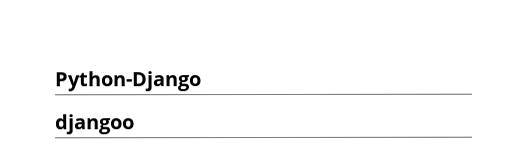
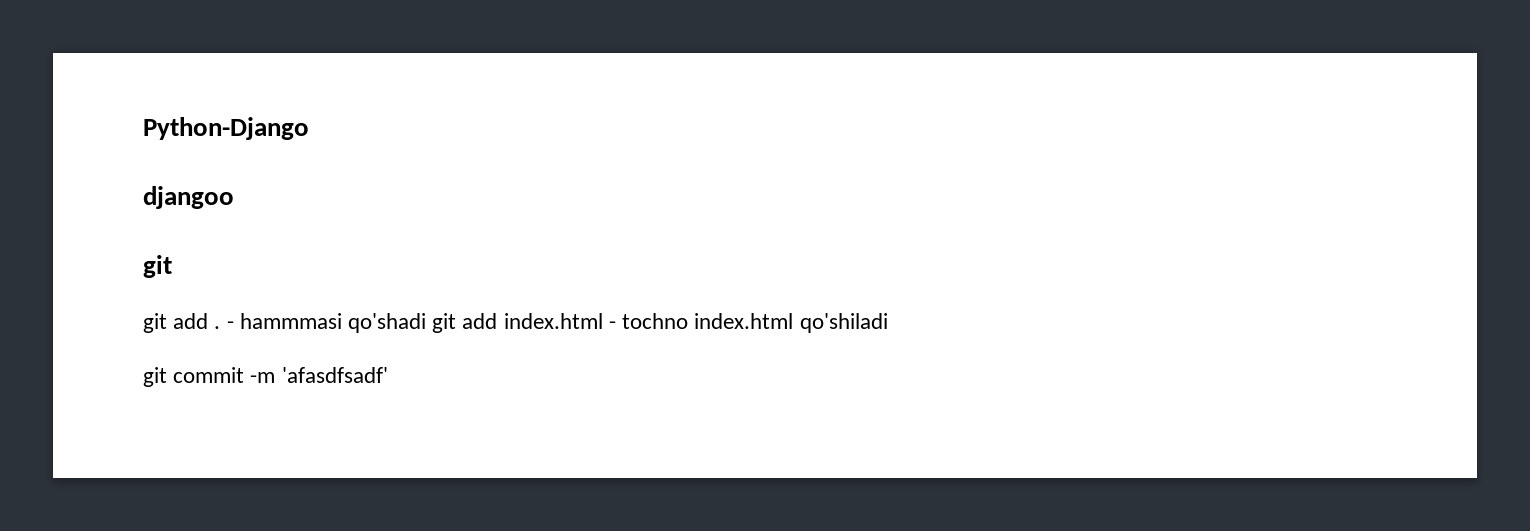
  djangoo
+ git
+ git add . - hammmasi qo'shadi git add index.html - tochno index.html qo'shiladi
+ git commit -m 'afasdfsadf'

